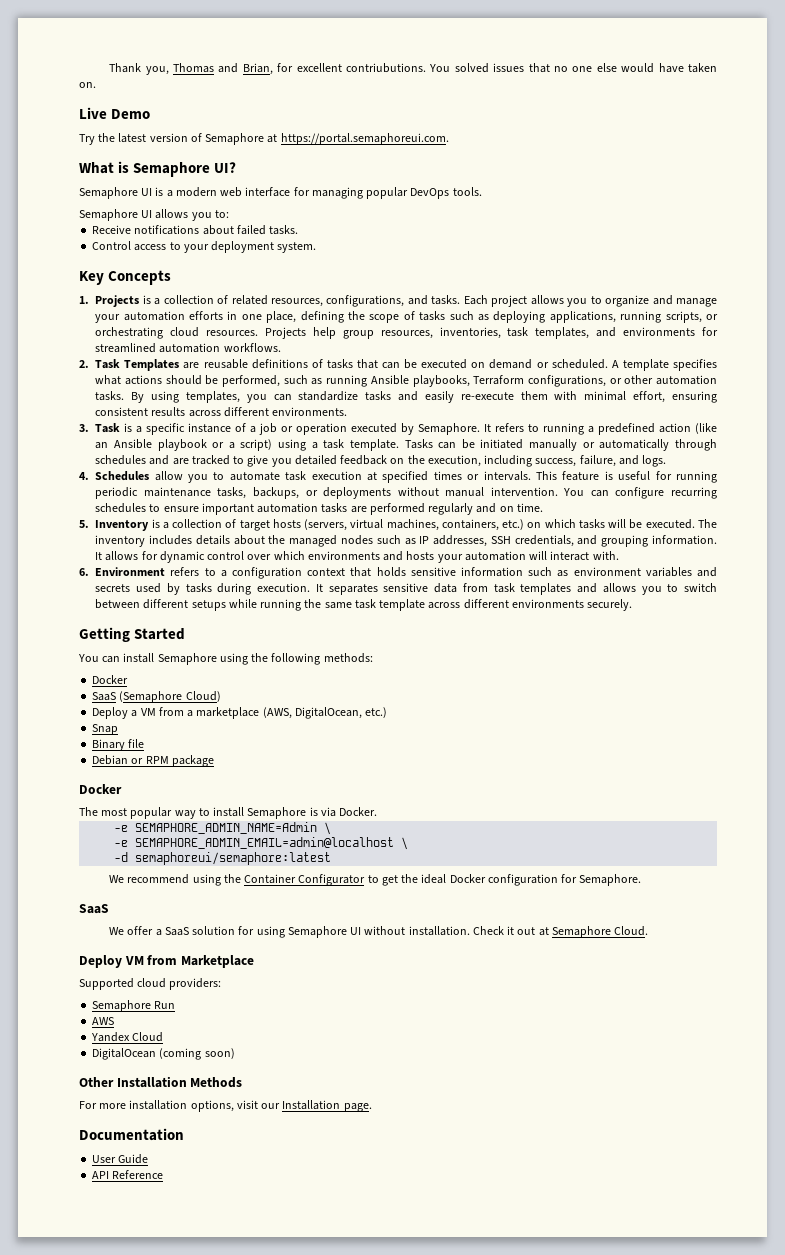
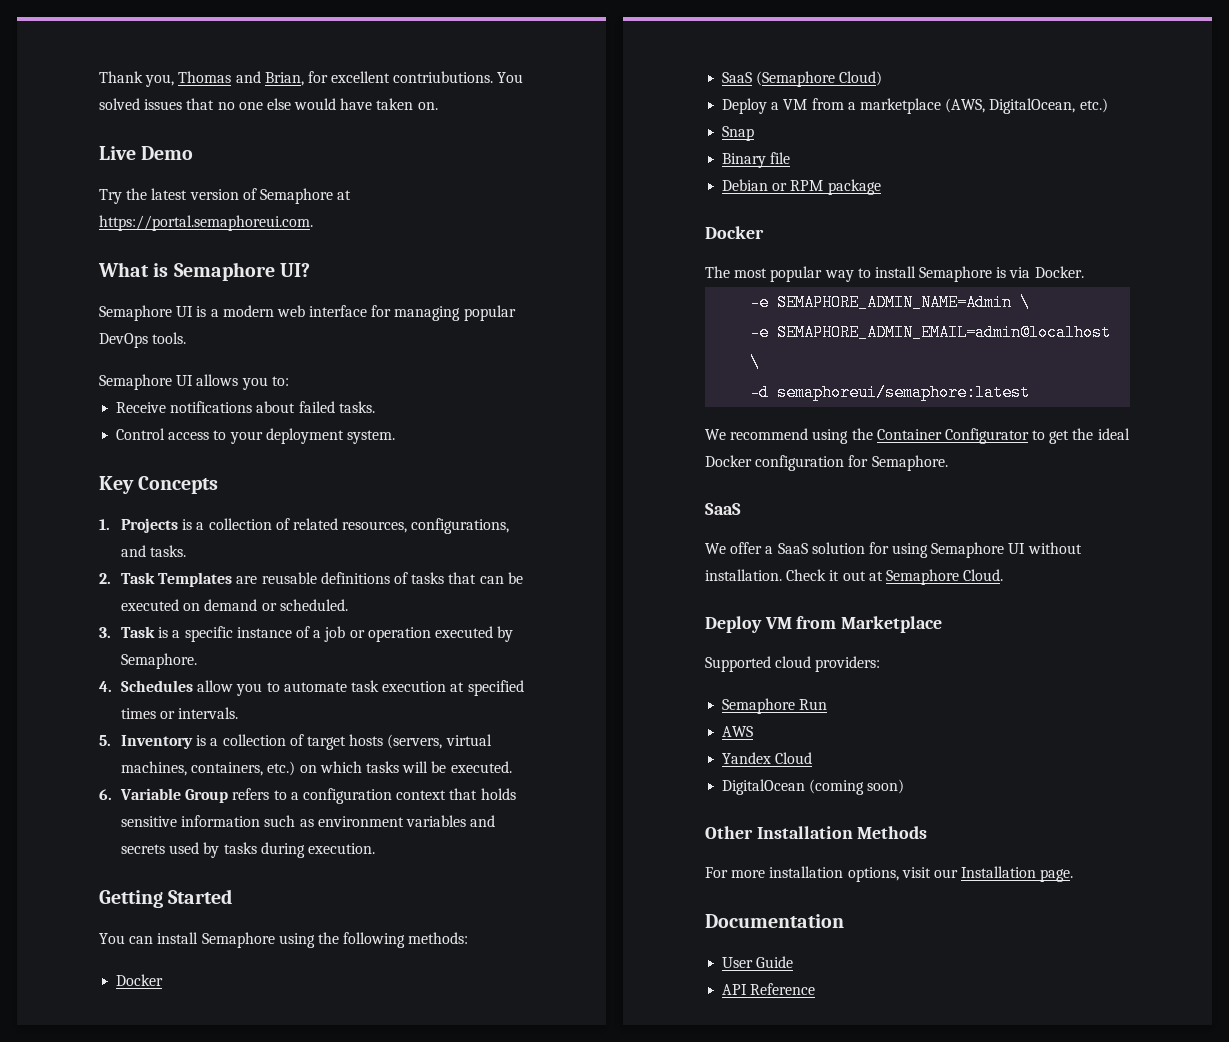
- Each project allows you to organize and manage your automation efforts in one place, defining the scope of tasks such as deploying applications, running scripts, or orchestrating cloud resources. Projects help group resources, inventories, task templates, and environments for streamlined automation workflows.
- A template specifies what actions should be performed, such as running Ansible playbooks, Terraform configurations, or other automation tasks. By using templates, you can standardize tasks and easily re-execute them with minimal effort, ensuring consistent results across different environments.
- It refers to running a predefined action (like an Ansible playbook or a script) using a task template. Tasks can be initiated manually or automatically through schedules and are tracked to give you detailed feedback on the execution, including success, failure, and logs.
- This feature is useful for running periodic maintenance tasks, backups, or deployments without manual intervention. You can configure recurring schedules to ensure important automation tasks are performed regularly and on time.
- The inventory includes details about the managed nodes such as IP addresses, SSH credentials, and grouping information. It allows for dynamic control over which environments and hosts your automation will interact with.
- 6. Environment refers to a configuration context that holds sensitive information such as environment variables and secrets used by tasks during execution. It separates sensitive data from task templates and allows you to switch between different setups while running the same task template across different environments securely.
+ 6. Variable Group refers to a configuration context that holds sensitive information such as environment variables and secrets used by tasks during execution.

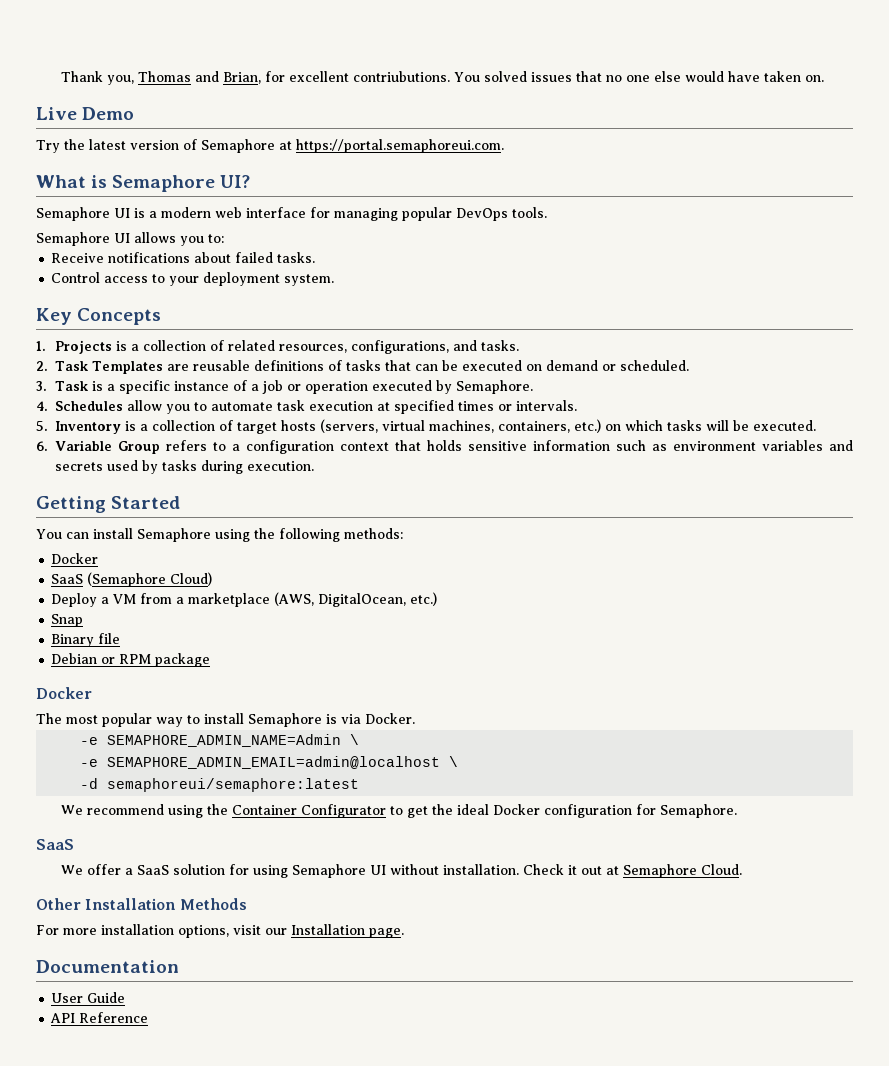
- Deploy VM from Marketplace
- Supported cloud providers:
- Semaphore Run
- AWS
- Yandex Cloud
- DigitalOcean (coming soon)

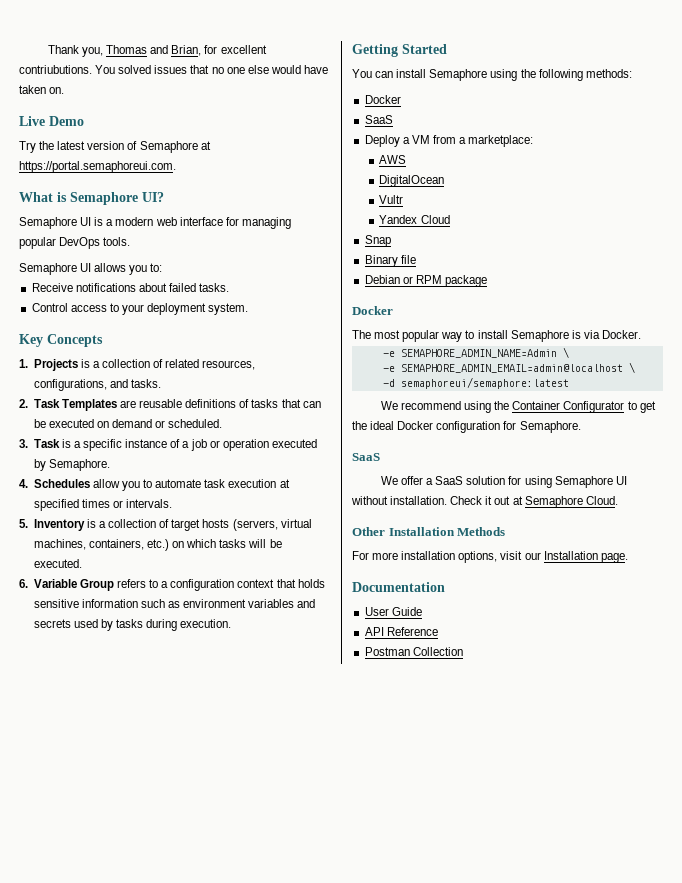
  You can install Semaphore using the following methods:
  Docker
- SaaS (Semaphore Cloud)
+ SaaS
- Deploy a VM from a marketplace (AWS, DigitalOcean, etc.)
+ Deploy a VM from a marketplace:
+ AWS
+ DigitalOcean
+ Vultr
+ Yandex Cloud
+ Postman Collection

